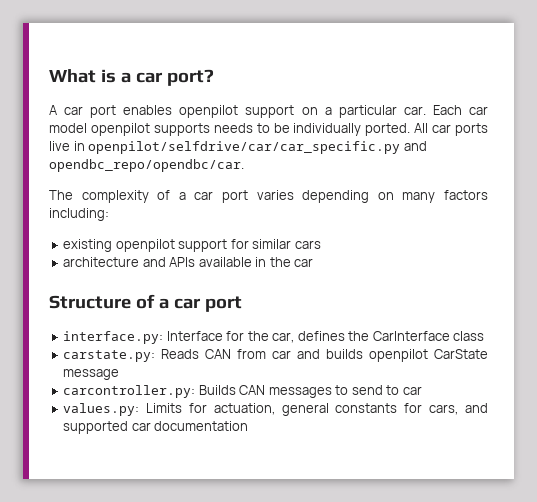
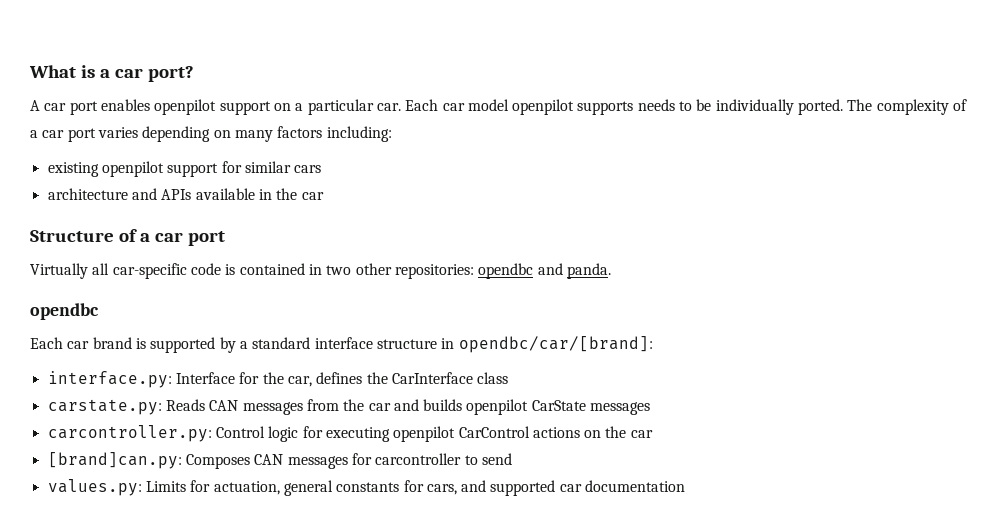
- Each car model openpilot supports needs to be individually ported. All car ports live in openpilot/selfdrive/car/car_specific.py and opendbc_repo/opendbc/car.
- The complexity of a car port varies depending on many factors including:
+ Each car model openpilot supports needs to be individually ported. The complexity of a car port varies depending on many factors including:
+ Virtually all car-specific code is contained in two other repositories: opendbc and panda.
+ opendbc
+ Each car brand is supported by a standard interface structure in opendbc/car/[brand]:
- carstate.py: Reads CAN from car and builds openpilot CarState message
+ carstate.py: Reads CAN messages from the car and builds openpilot CarState messages
- carcontroller.py: Builds CAN messages to send to car
+ carcontroller.py: Control logic for executing openpilot CarControl actions on the car
+ [brand]can.py: Composes CAN messages for carcontroller to send

